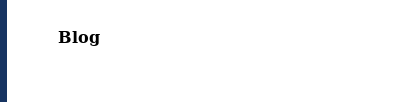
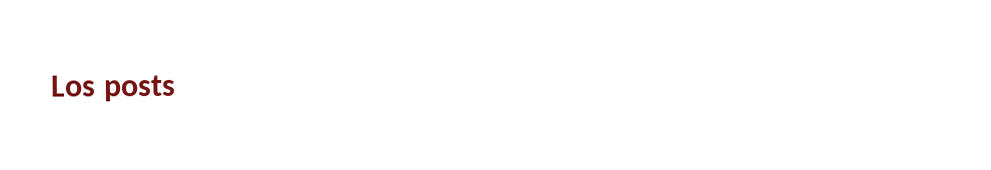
- Blog
+ Los posts

